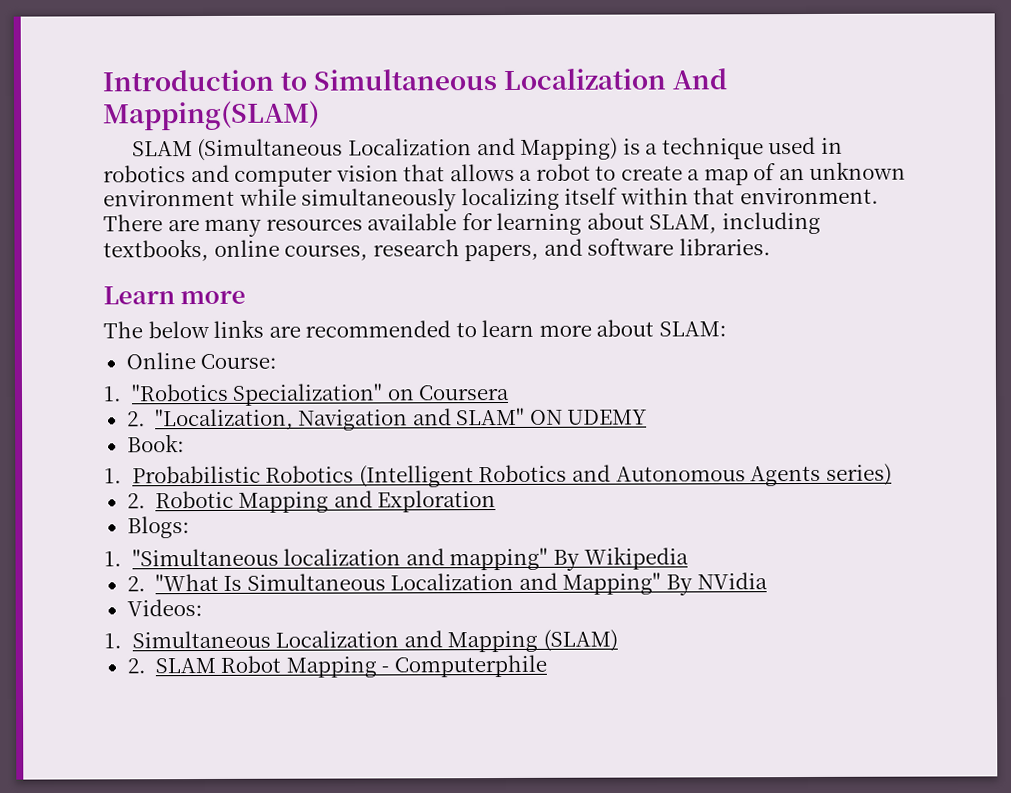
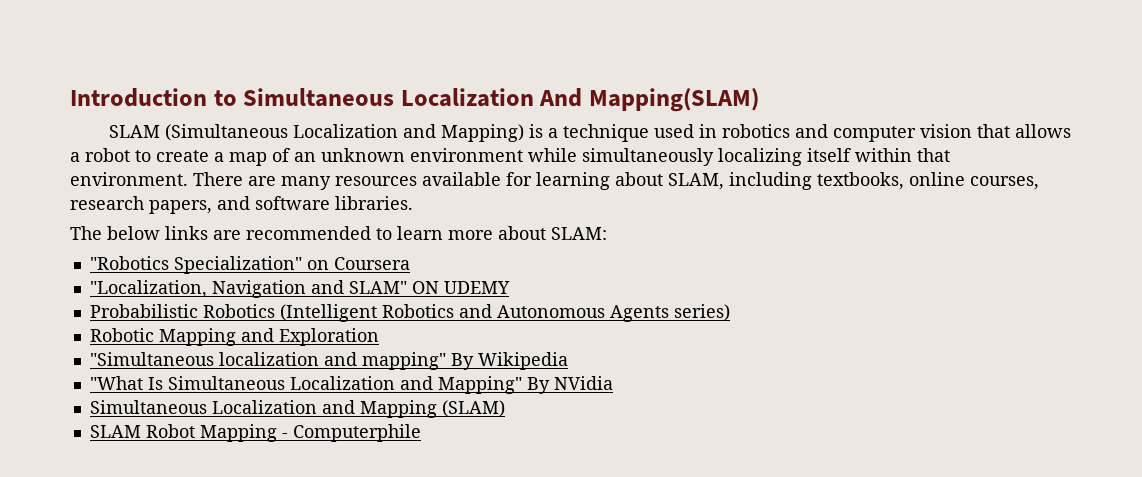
- Learn more
- Online Course:
- 1. "Robotics Specialization" on Coursera
+ "Robotics Specialization" on Coursera
- 2. "Localization, Navigation and SLAM" ON UDEMY
+ "Localization, Navigation and SLAM" ON UDEMY
- Book:
- 1. Probabilistic Robotics (Intelligent Robotics and Autonomous Agents series)
+ Probabilistic Robotics (Intelligent Robotics and Autonomous Agents series)
- 2. Robotic Mapping and Exploration
+ Robotic Mapping and Exploration
- Blogs:
- 1. "Simultaneous localization and mapping" By Wikipedia
+ "Simultaneous localization and mapping" By Wikipedia
- 2. "What Is Simultaneous Localization and Mapping" By NVidia
+ "What Is Simultaneous Localization and Mapping" By NVidia
- Videos:
- 1. Simultaneous Localization and Mapping (SLAM)
+ Simultaneous Localization and Mapping (SLAM)
- 2. SLAM Robot Mapping - Computerphile
+ SLAM Robot Mapping - Computerphile

